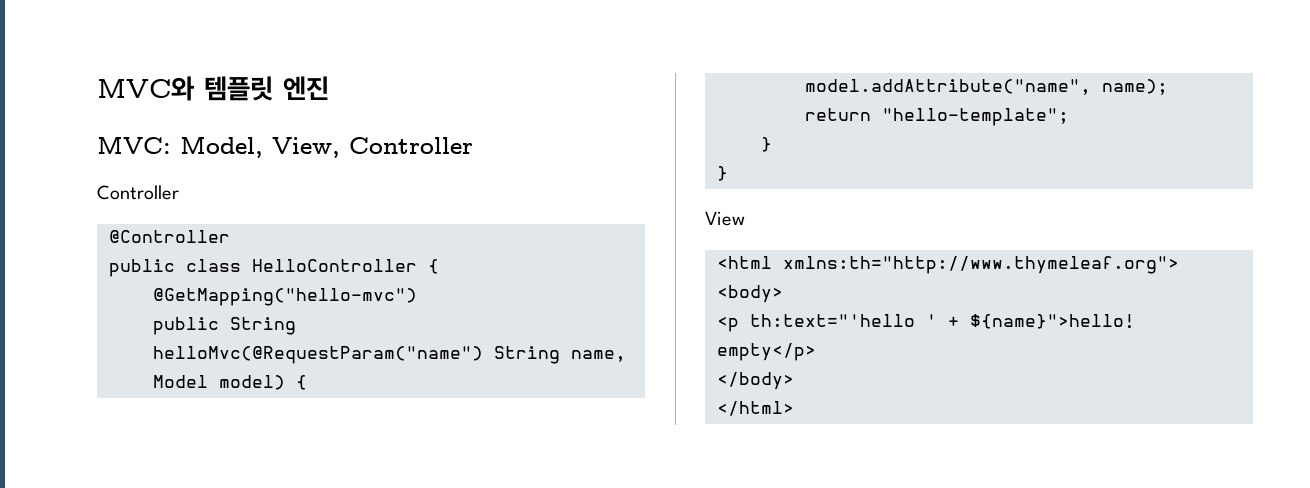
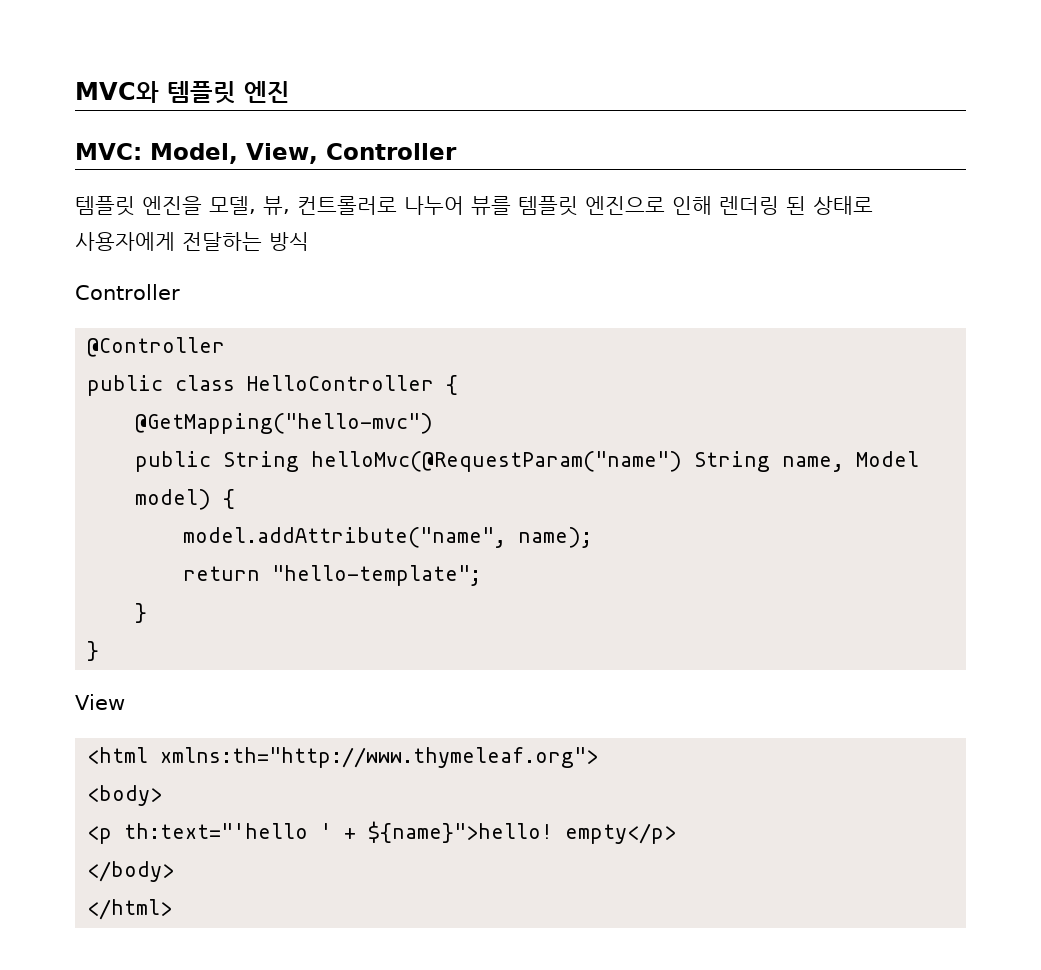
+ 템플릿 엔진을 모델, 뷰, 컨트롤러로 나누어 뷰를 템플릿 엔진으로 인해 렌더링 된 상태로 사용자에게 전달하는 방식

